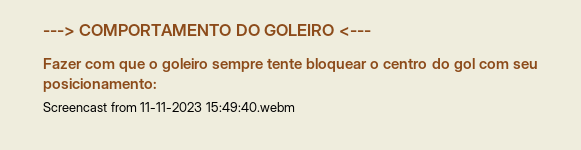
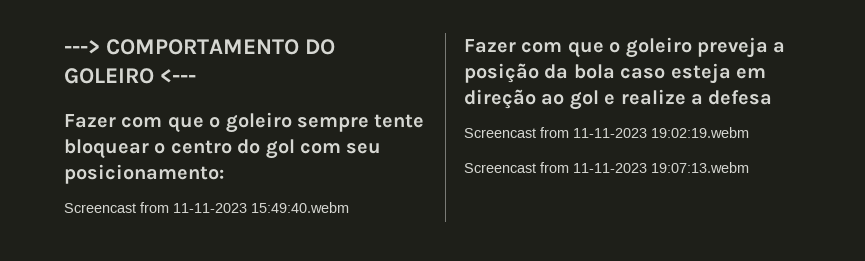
+ Fazer com que o goleiro preveja a posição da bola caso esteja em direção ao gol e realize a defesa
+ Screencast from 11-11-2023 19:02:19.webm
+ Screencast from 11-11-2023 19:07:13.webm

